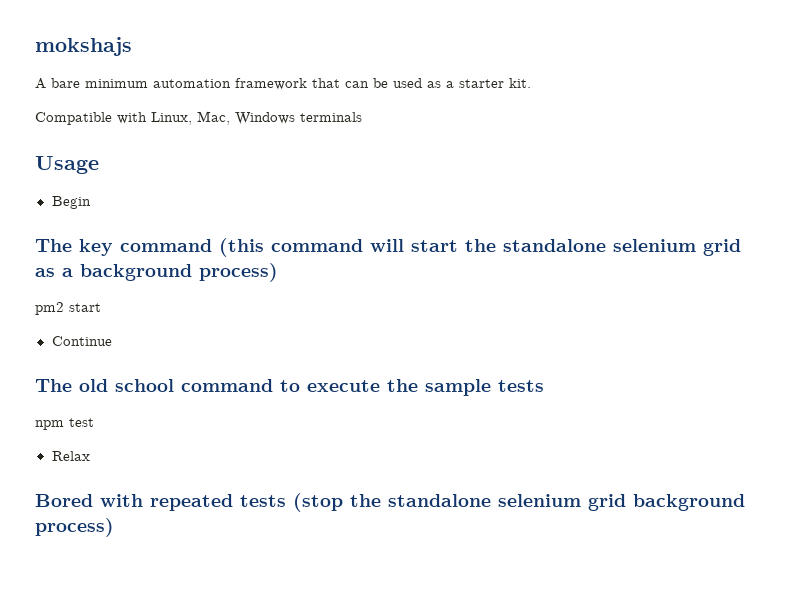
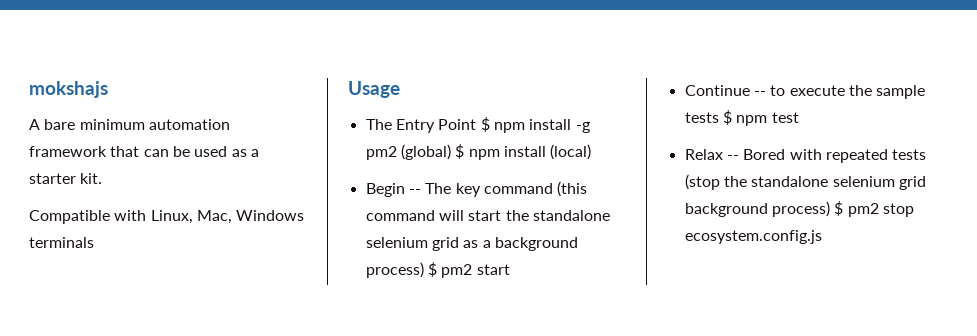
+ The Entry Point $ npm install -g pm2 (global) $ npm install (local)
- Begin
- The key command (this command will start the standalone selenium grid as a background process)
- pm2 start
+ Begin -- The key command (this command will start the standalone selenium grid as a background process) $ pm2 start
- Continue
- The old school command to execute the sample tests
- npm test
+ Continue -- to execute the sample tests $ npm test
- Relax
- Bored with repeated tests (stop the standalone selenium grid background process)
+ Relax -- Bored with repeated tests (stop the standalone selenium grid background process) $ pm2 stop ecosystem.config.js

